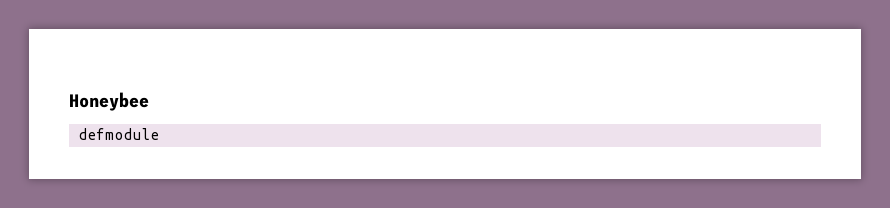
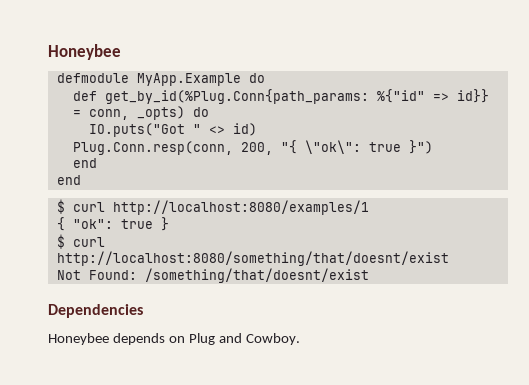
- defmodule
+ defmodule MyApp.Example do
+ def get_by_id(%Plug.Conn{path_params: %{"id" => id}} = conn, _opts) do
+ IO.puts("Got " <> id)
+ Plug.Conn.resp(conn, 200, "{ \"ok\": true }")
+ end
+ end
+ $ curl http://localhost:8080/examples/1
+ { "ok": true }
+ $ curl http://localhost:8080/something/that/doesnt/exist
+ Not Found: /something/that/doesnt/exist
+ Dependencies
+ Honeybee depends on Plug and Cowboy.

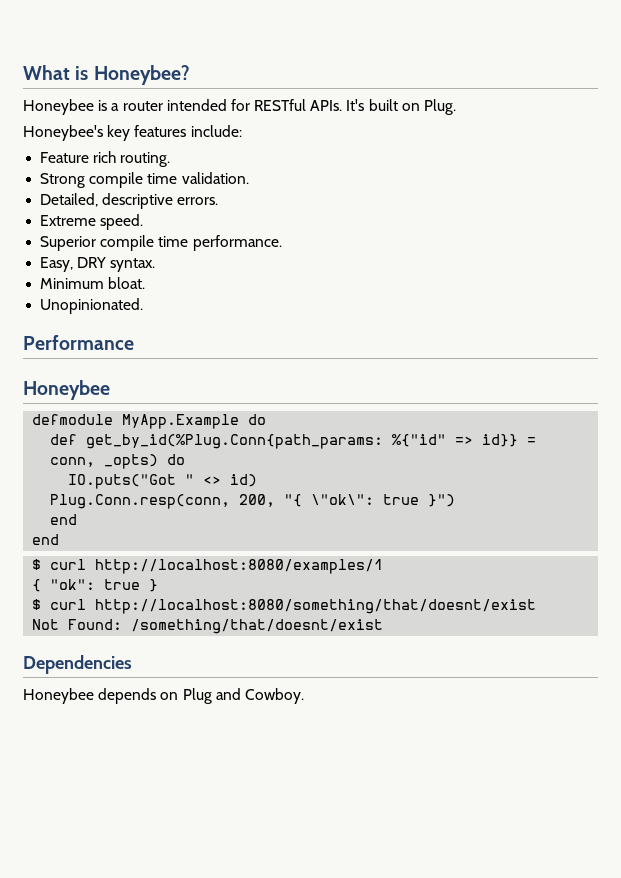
+ What is Honeybee?
+ Honeybee is a router intended for RESTful APIs. It's built on Plug.
+ Honeybee's key features include:
+ Feature rich routing.
+ Strong compile time validation.
+ Detailed, descriptive errors.
+ Extreme speed.
+ Superior compile time performance.
+ Easy, DRY syntax.
+ Minimum bloat.
+ Unopinionated.
+ Performance

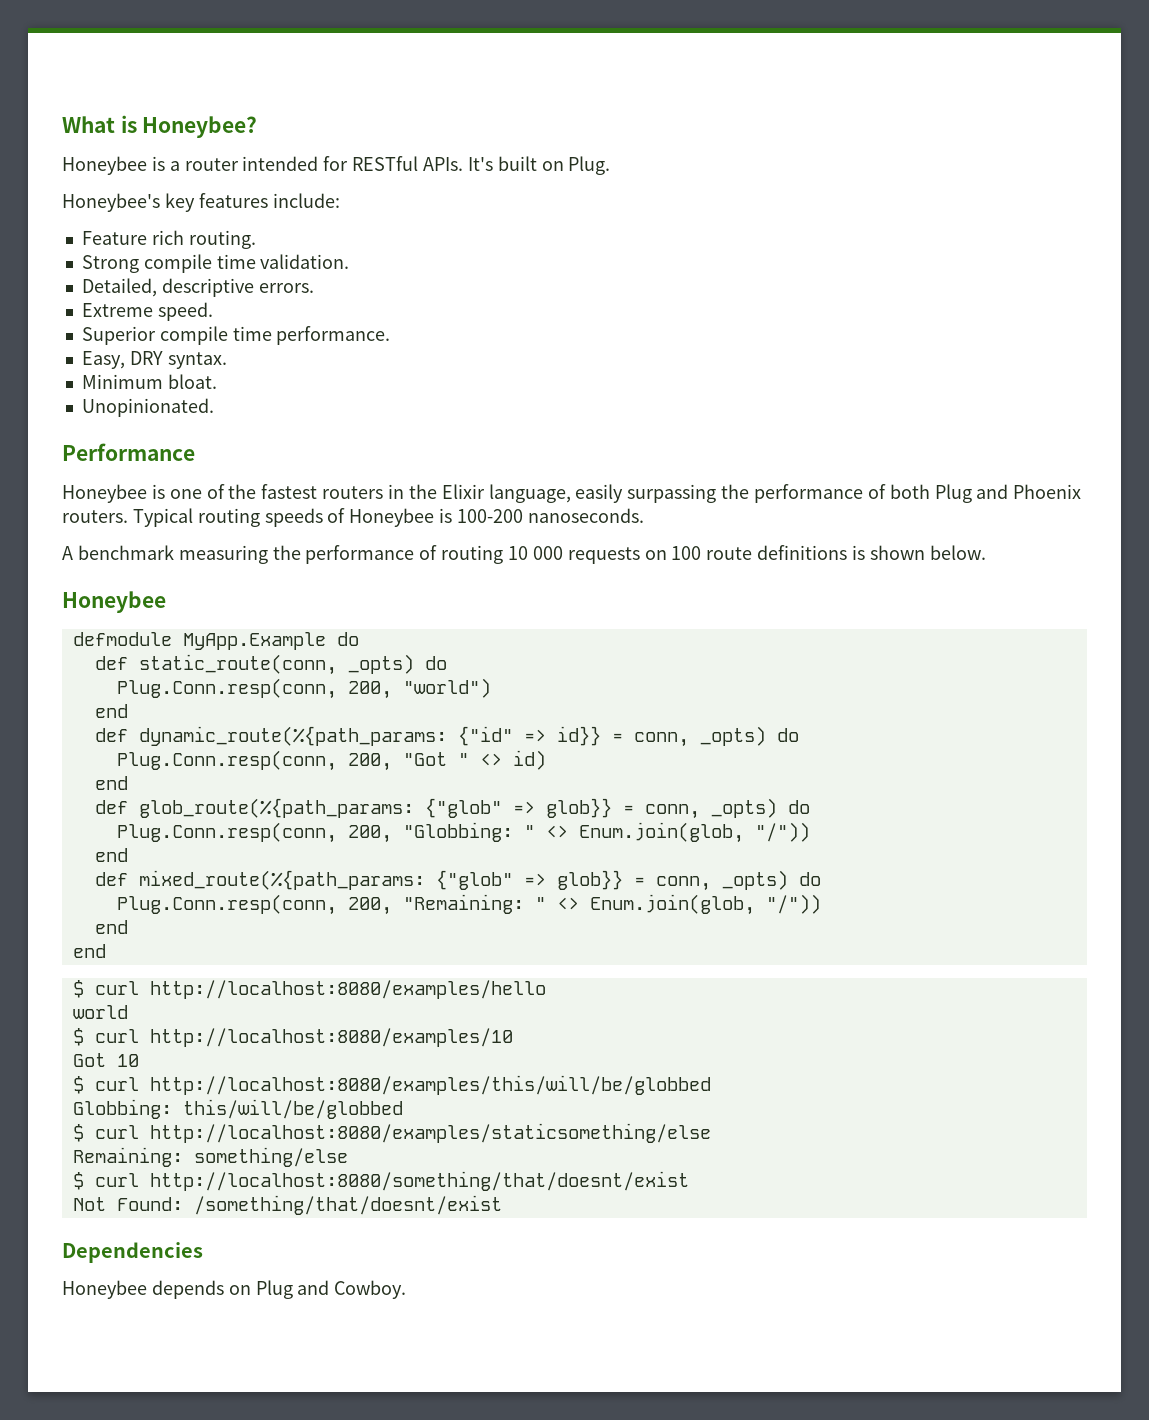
+ Honeybee is one of the fastest routers in the Elixir language, easily surpassing the performance of both Plug and Phoenix routers. Typical routing speeds of Honeybee is 100-200 nanoseconds.
+ A benchmark measuring the performance of routing 10 000 requests on 100 route definitions is shown below.
- def get_by_id(%Plug.Conn{path_params: %{"id" => id}} = conn, _opts) do
+ def static_route(conn, _opts) do
+ Plug.Conn.resp(conn, 200, "world")
+ end
+ def dynamic_route(%{path_params: {"id" => id}} = conn, _opts) do
- IO.puts("Got " <> id)
- Plug.Conn.resp(conn, 200, "{ \"ok\": true }")
+ Plug.Conn.resp(conn, 200, "Got " <> id)
+ end
+ def glob_route(%{path_params: {"glob" => glob}} = conn, _opts) do
+ Plug.Conn.resp(conn, 200, "Globbing: " <> Enum.join(glob, "/"))
+ end
+ def mixed_route(%{path_params: {"glob" => glob}} = conn, _opts) do
+ Plug.Conn.resp(conn, 200, "Remaining: " <> Enum.join(glob, "/"))
  end
  end
- $ curl http://localhost:8080/examples/1
- { "ok": true }
+ $ curl http://localhost:8080/examples/hello
+ world
+ $ curl http://localhost:8080/examples/10
+ Got 10
+ $ curl http://localhost:8080/examples/this/will/be/globbed
+ Globbing: this/will/be/globbed
+ $ curl http://localhost:8080/examples/staticsomething/else
+ Remaining: something/else

